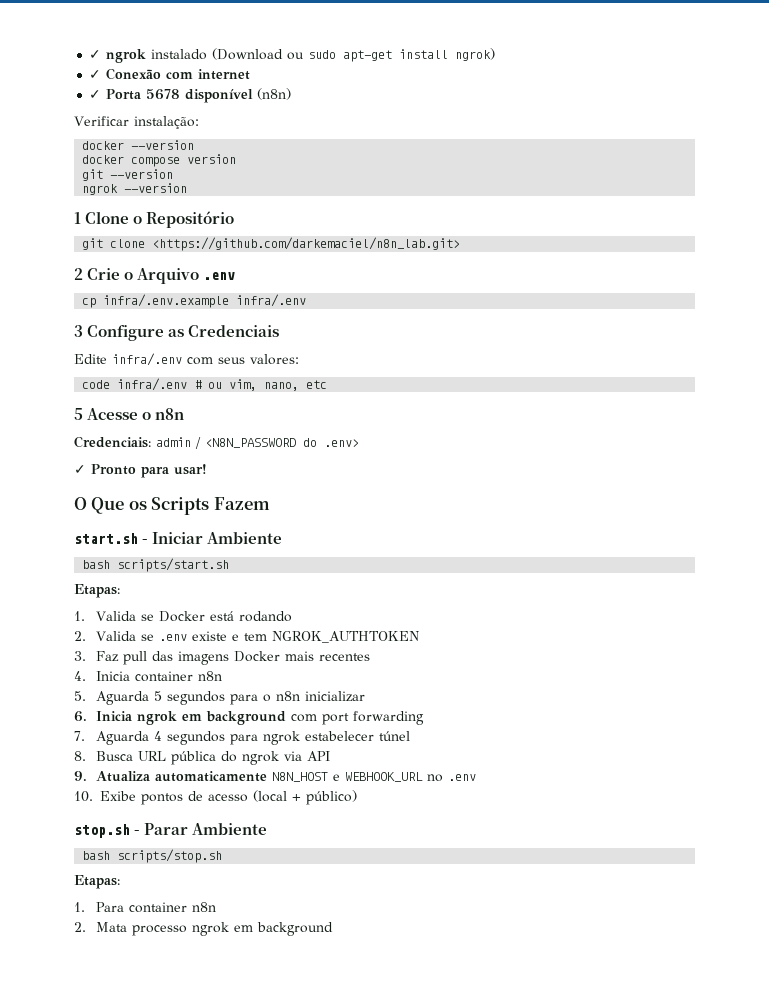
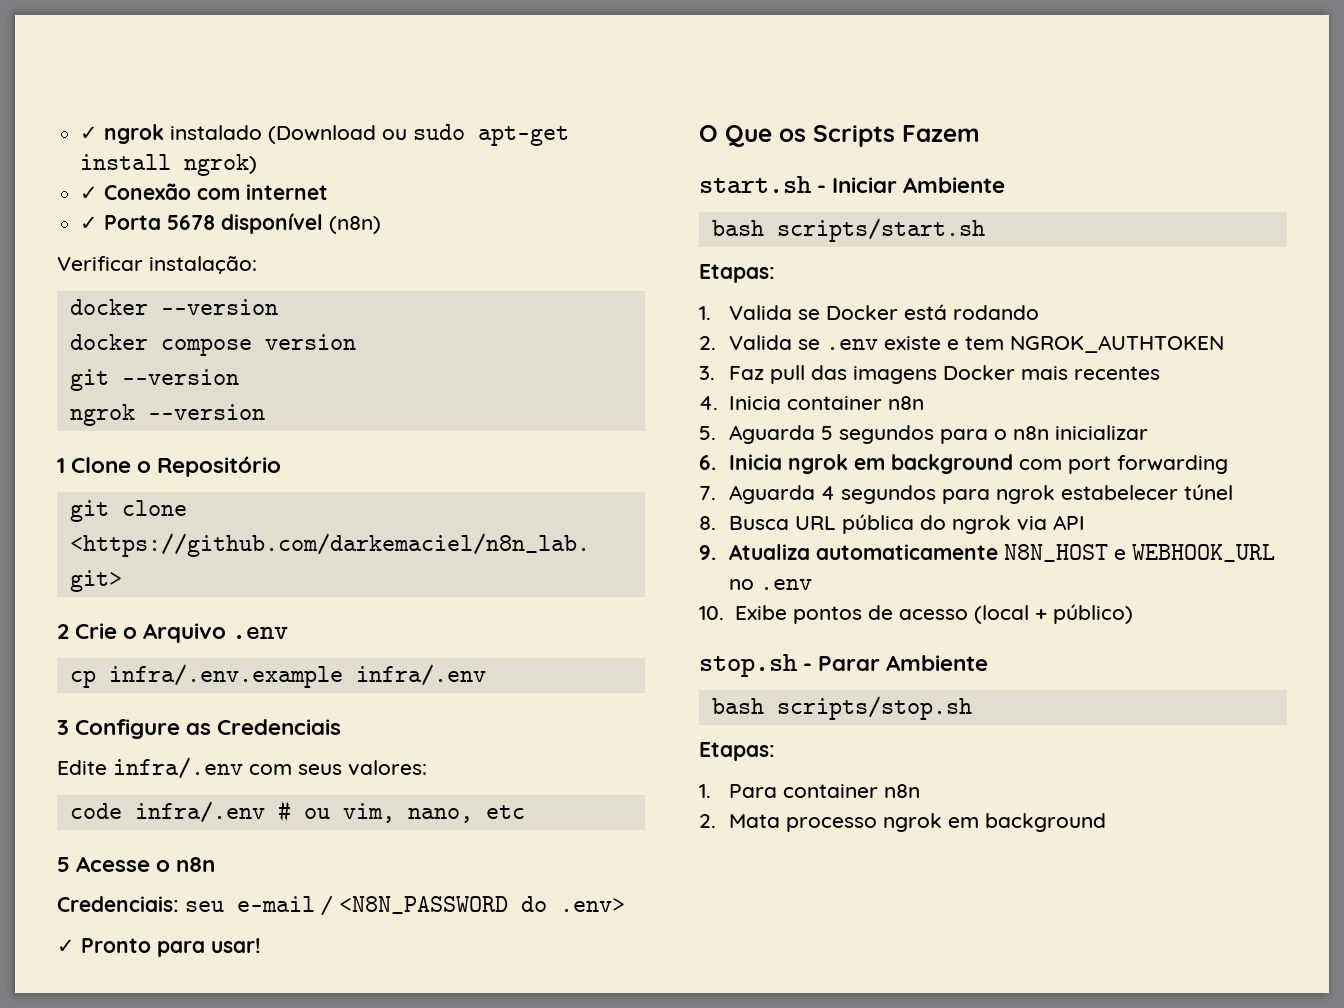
- Credenciais: admin / <N8N_PASSWORD do .env>
+ Credenciais: seu e-mail / <N8N_PASSWORD do .env>

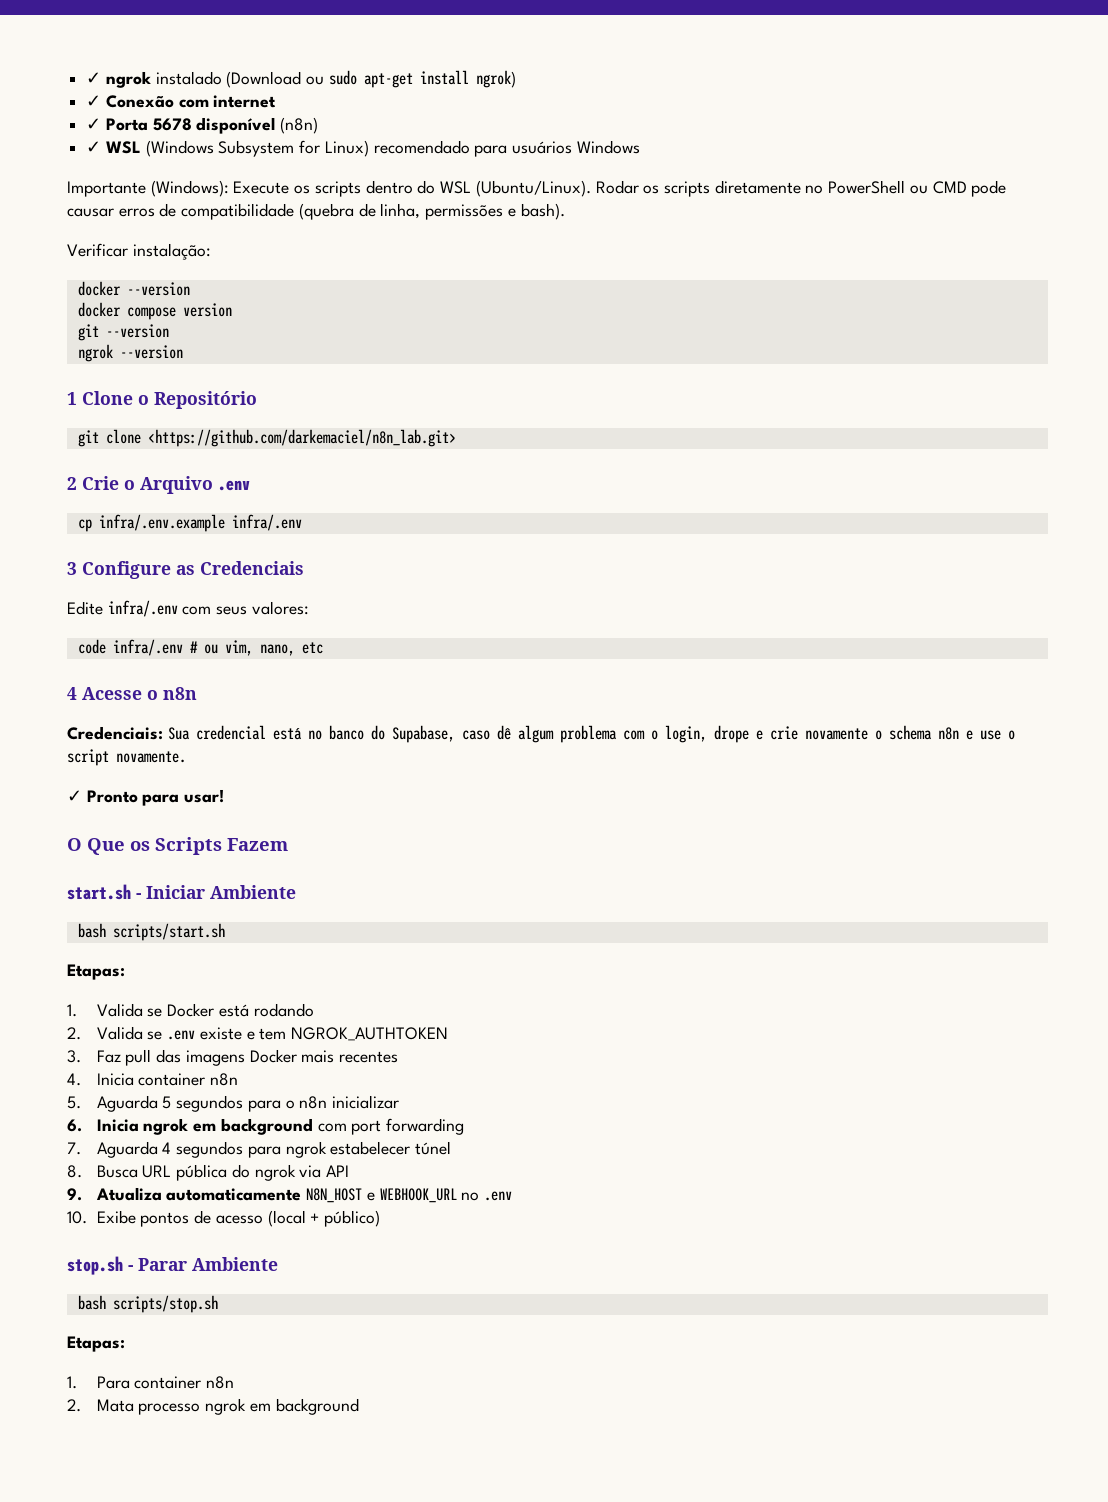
+ ✓ WSL (Windows Subsystem for Linux) recomendado para usuários Windows
+ Importante (Windows): Execute os scripts dentro do WSL (Ubuntu/Linux). Rodar os scripts diretamente no PowerShell ou CMD pode causar erros de compatibilidade (quebra de linha, permissões e bash).
- 5 Acesse o n8n
+ 4 Acesse o n8n
- Credenciais: seu e-mail / <N8N_PASSWORD do .env>
+ Credenciais: Sua credencial está no banco do Supabase, caso dê algum problema com o login, drope e crie novamente o schema n8n e use o script novamente.

